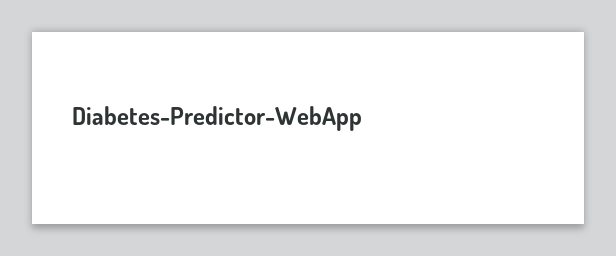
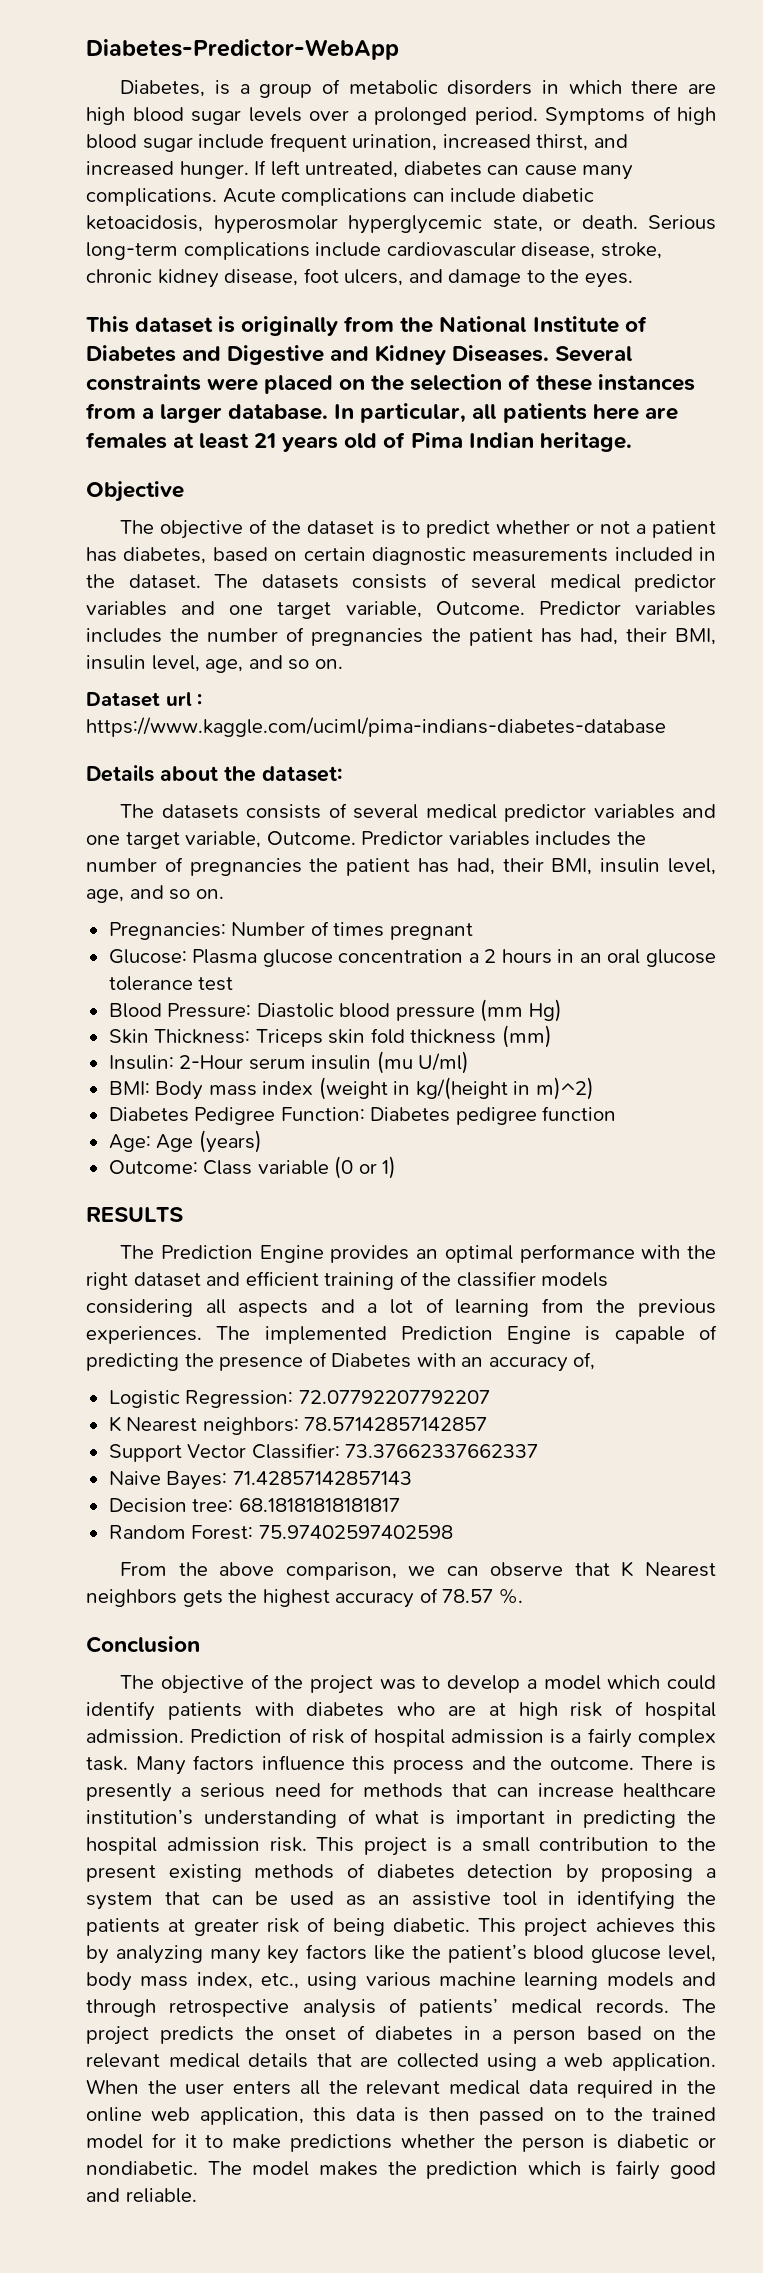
+ Diabetes, is a group of metabolic disorders in which there are high blood sugar levels over a prolonged period. Symptoms of high blood sugar include frequent urination, increased thirst, and increased hunger. If left untreated, diabetes can cause many complications. Acute complications can include diabetic ketoacidosis, hyperosmolar hyperglycemic state, or death. Serious long-term complications include cardiovascular disease, stroke, chronic kidney disease, foot ulcers, and damage to the eyes.
+ This dataset is originally from the National Institute of Diabetes and Digestive and Kidney Diseases. Several constraints were placed on the selection of these instances from a larger database. In particular, all patients here are females at least 21 years old of Pima Indian heritage.
+ Objective
+ The objective of the dataset is to predict whether or not a patient has diabetes, based on certain diagnostic measurements included in the dataset. The datasets consists of several medical predictor variables and one target variable, Outcome. Predictor variables includes the number of pregnancies the patient has had, their BMI, insulin level, age, and so on.
+ Dataset url : https://www.kaggle.com/uciml/pima-indians-diabetes-database
+ Details about the dataset:
+ The datasets consists of several medical predictor variables and one target variable, Outcome. Predictor variables includes the number of pregnancies the patient has had, their BMI, insulin level, age, and so on.
+ Pregnancies: Number of times pregnant
+ Glucose: Plasma glucose concentration a 2 hours in an oral glucose tolerance test
+ Blood Pressure: Diastolic blood pressure (mm Hg)
+ Skin Thickness: Triceps skin fold thickness (mm)
+ Insulin: 2-Hour serum insulin (mu U/ml)
+ BMI: Body mass index (weight in kg/(height in m)^2)
+ Diabetes Pedigree Function: Diabetes pedigree function
+ Age: Age (years)
+ Outcome: Class variable (0 or 1)
+ RESULTS
+ The Prediction Engine provides an optimal performance with the right dataset and efficient training of the classifier models considering all aspects and a lot of learning from the previous experiences. The implemented Prediction Engine is capable of predicting the presence of Diabetes with an accuracy of,
+ Logistic Regression: 72.07792207792207
+ K Nearest neighbors: 78.57142857142857
+ Support Vector Classifier: 73.37662337662337
+ Naive Bayes: 71.42857142857143
+ Decision tree: 68.18181818181817
+ Random Forest: 75.97402597402598
+ From the above comparison, we can observe that K Nearest neighbors gets the highest accuracy of 78.57 %.
+ Conclusion
+ The objective of the project was to develop a model which could identify patients with diabetes who are at high risk of hospital admission. Prediction of risk of hospital admission is a fairly complex task. Many factors influence this process and the outcome. There is presently a serious need for methods that can increase healthcare institution’s understanding of what is important in predicting the hospital admission risk. This project is a small contribution to the present existing methods of diabetes detection by proposing a system that can be used as an assistive tool in identifying the patients at greater risk of being diabetic. This project achieves this by analyzing many key factors like the patient’s blood glucose level, body mass index, etc., using various machine learning models and through retrospective analysis of patients’ medical records. The project predicts the onset of diabetes in a person based on the relevant medical details that are collected using a web application. When the user enters all the relevant medical data required in the online web application, this data is then passed on to the trained model for it to make predictions whether the person is diabetic or nondiabetic. The model makes the prediction which is fairly good and reliable.

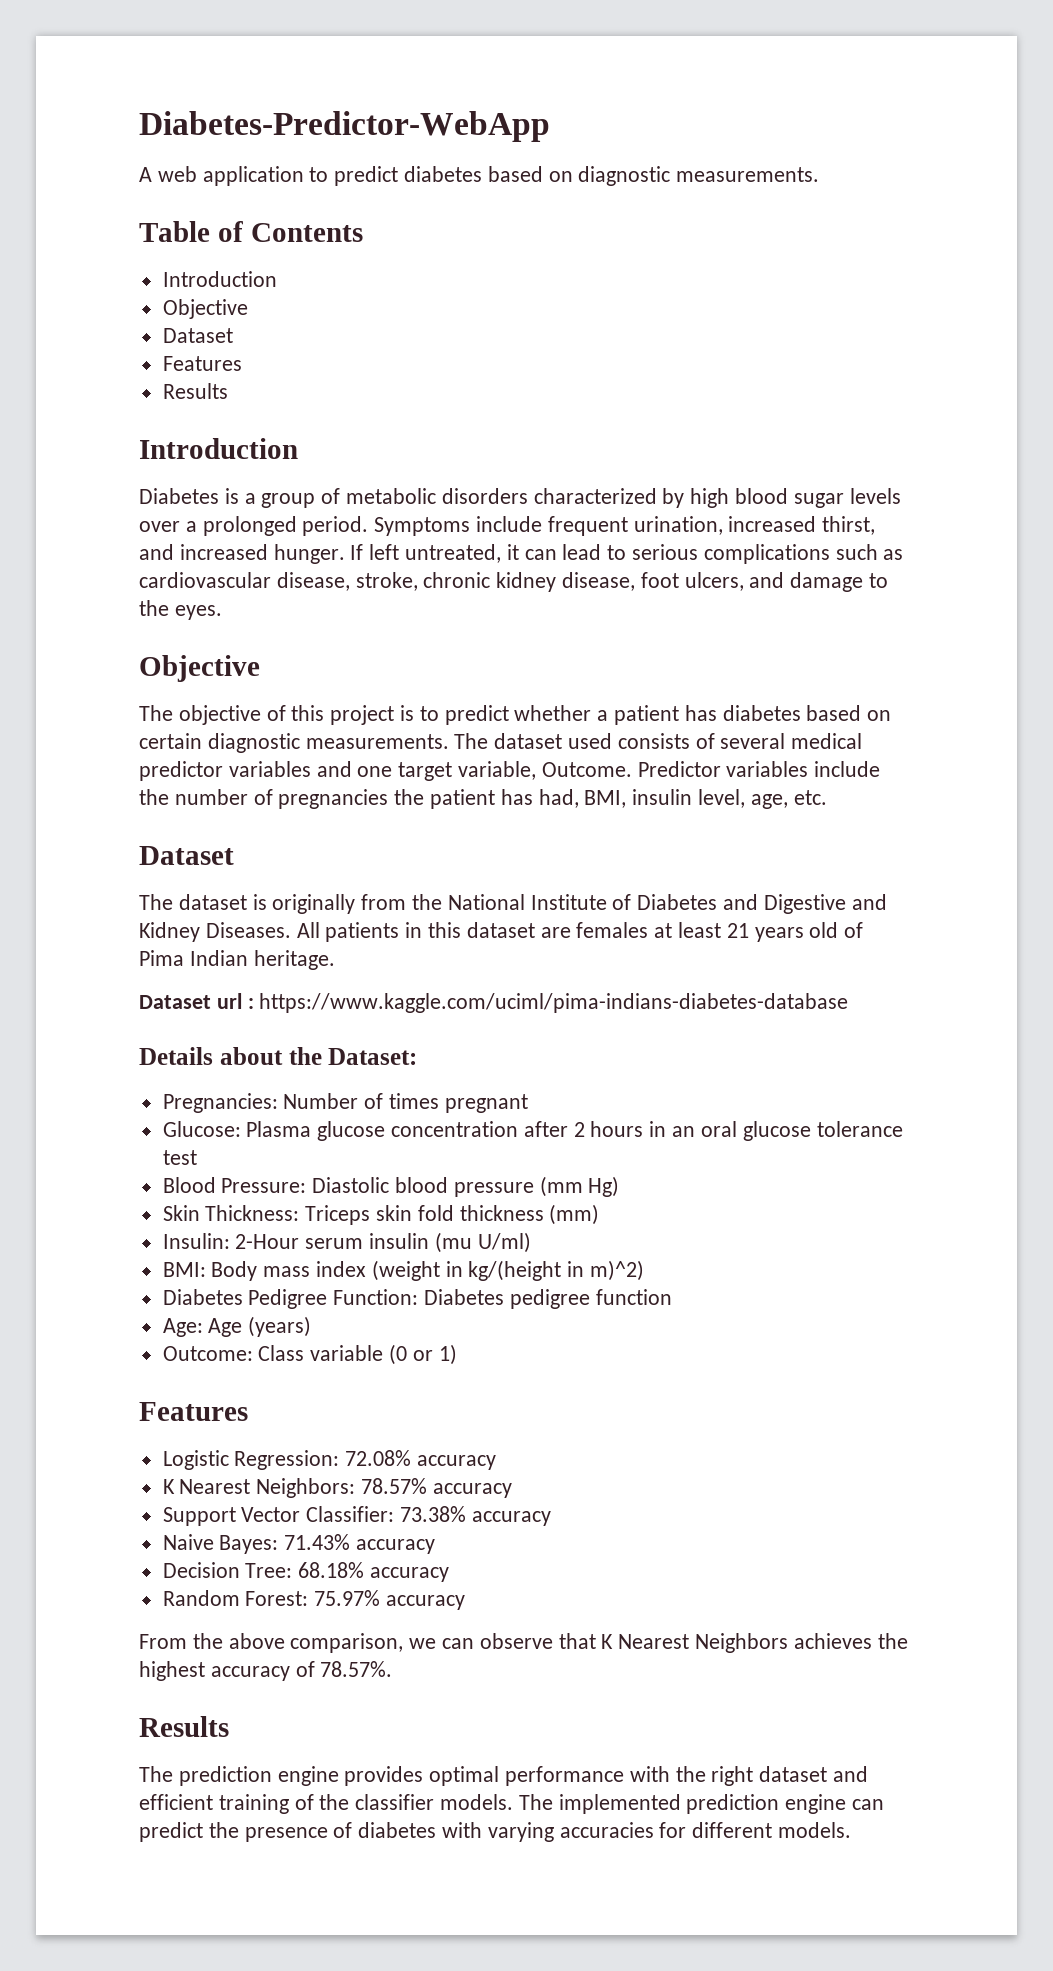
- Diabetes, is a group of metabolic disorders in which there are high blood sugar levels over a prolonged period.
+ A web application to predict diabetes based on diagnostic measurements.
+ Table of Contents
+ Introduction
+ Objective
+ Dataset
+ Features
+ Results
+ Introduction
+ Diabetes is a group of metabolic disorders characterized by high blood sugar levels over a prolonged period.
- Symptoms of high blood sugar include frequent urination, increased thirst, and increased hunger.
+ Symptoms include frequent urination, increased thirst, and increased hunger.
- If left untreated, diabetes can cause many complications. Acute complications can include diabetic ketoacidosis, hyperosmolar hyperglycemic state, or death. Serious long-term complications include cardiovascular disease, stroke, chronic kidney disease, foot ulcers, and damage to the eyes.
- This dataset is originally from the National Institute of Diabetes and Digestive and Kidney Diseases.
+ If left untreated, it can lead to serious complications such as cardiovascular disease, stroke, chronic kidney disease, foot ulcers, and damage to the eyes.
+ Objective
+ The objective of this project is to predict whether a patient has diabetes based on certain diagnostic measurements. The dataset used consists of several medical predictor variables and one target variable, Outcome. Predictor variables include the number of pregnancies the patient has had, BMI, insulin level, age, etc.
+ Dataset
+ The dataset is originally from the National Institute of Diabetes and Digestive and Kidney Diseases.
- Several constraints were placed on the selection of these instances from a larger database. In particular, all patients here are females at least 21 years old of Pima Indian heritage.
+ All patients in this dataset are females at least 21 years old of Pima Indian heritage.
- Objective
- The objective of the dataset is to predict whether or not a patient has diabetes, based on certain diagnostic measurements included in the dataset. The datasets consists of several medical predictor variables and one target variable, Outcome. Predictor variables includes the number of pregnancies the patient has had, their BMI, insulin level, age, and so on.
- Details about the dataset:
- The datasets consists of several medical predictor variables and one target variable, Outcome. Predictor variables includes the number of pregnancies the patient has had, their BMI, insulin level, age, and so on.
+ Details about the Dataset:
- Glucose: Plasma glucose concentration a 2 hours in an oral glucose tolerance test
+ Glucose: Plasma glucose concentration after 2 hours in an oral glucose tolerance test
  Outcome: Class variable (0 or 1)
- RESULTS
- The Prediction Engine provides an optimal performance with the right dataset and efficient training of the classifier models considering all aspects and a lot of learning from the previous experiences. The implemented Prediction Engine is capable of predicting the presence of Diabetes with an accuracy of,
- Logistic Regression: 72.07792207792207
- K Nearest neighbors: 78.57142857142857
- Support Vector Classifier: 73.37662337662337
- Naive Bayes: 71.42857142857143
- Decision tree: 68.18181818181817
- Random Forest: 75.97402597402598
- From the above comparison, we can observe that K Nearest neighbors gets the highest accuracy of 78.57 %.
- Conclusion
- The objective of the project was to develop a model which could identify patients with diabetes who are at high risk of hospital admission. Prediction of risk of hospital admission is a fairly complex task. Many factors influence this process and the outcome. There is presently a serious need for methods that can increase healthcare institution’s understanding of what is important in predicting the hospital admission risk. This project is a small contribution to the present existing methods of diabetes detection by proposing a system that can be used as an assistive tool in identifying the patients at greater risk of being diabetic. This project achieves this by analyzing many key factors like the patient’s blood glucose level, body mass index, etc., using various machine learning models and through retrospective analysis of patients’ medical records. The project predicts the onset of diabetes in a person based on the relevant medical details that are collected using a web application. When the user enters all the relevant medical data required in the online web application, this data is then passed on to the trained model for it to make predictions whether the person is diabetic or nondiabetic. The model makes the prediction which is fairly good and reliable.
+ Features
+ Logistic Regression: 72.08% accuracy
+ K Nearest Neighbors: 78.57% accuracy
+ Support Vector Classifier: 73.38% accuracy
+ Naive Bayes: 71.43% accuracy
+ Decision Tree: 68.18% accuracy
+ Random Forest: 75.97% accuracy
+ From the above comparison, we can observe that K Nearest Neighbors achieves the highest accuracy of 78.57%.
+ Results
+ The prediction engine provides optimal performance with the right dataset and efficient training of the classifier models. The implemented prediction engine can predict the presence of diabetes with varying accuracies for different models.

